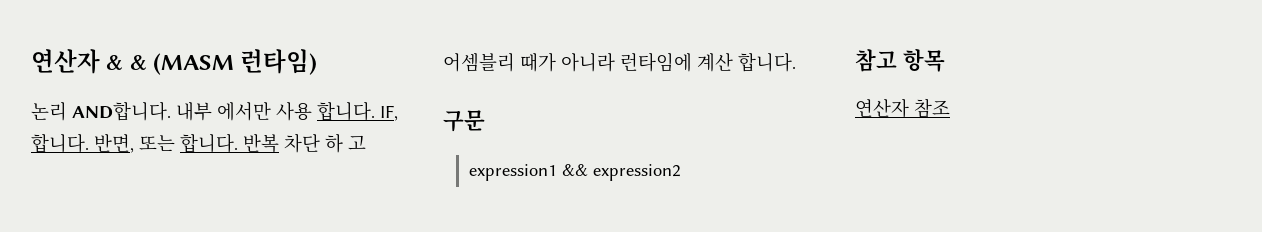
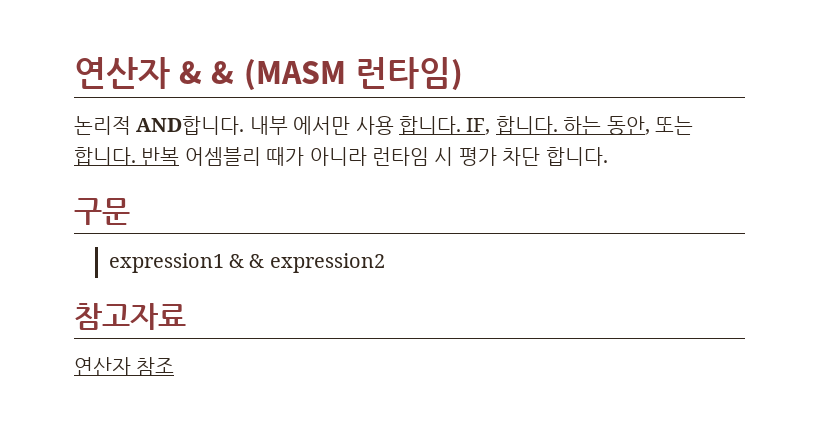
- 논리 AND합니다.
+ 논리적 AND합니다.
- 반면, 또는 합니다.
+ 하는 동안, 또는 합니다.
- 반복 차단 하 고 어셈블리 때가 아니라 런타임에 계산 합니다.
+ 반복 어셈블리 때가 아니라 런타임 시 평가 차단 합니다.
- expression1 && expression2
+ expression1 & & expression2
- 참고 항목
+ 참고자료

